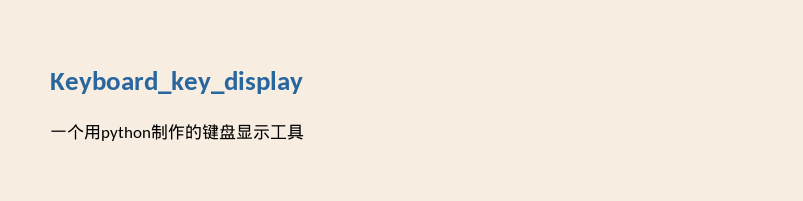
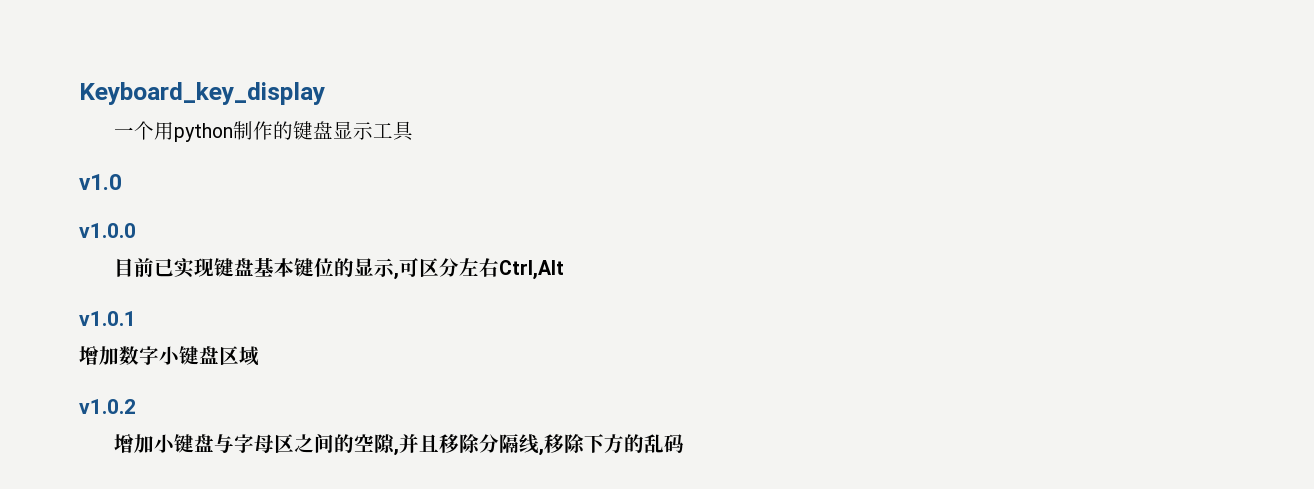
+ v1.0
+ v1.0.0
+ 目前已实现键盘基本键位的显示,可区分左右Ctrl,Alt
+ v1.0.1
+ 增加数字小键盘区域
+ v1.0.2
+ 增加小键盘与字母区之间的空隙,并且移除分隔线,移除下方的乱码

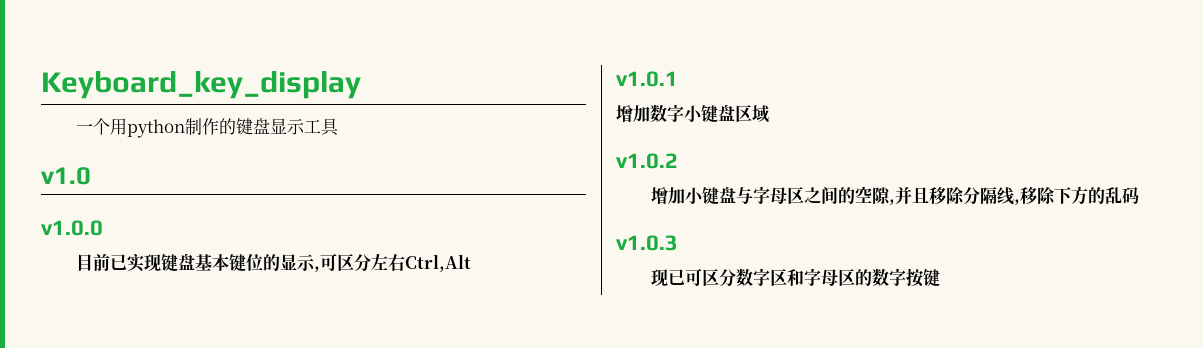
+ v1.0.3
+ 现已可区分数字区和字母区的数字按键

